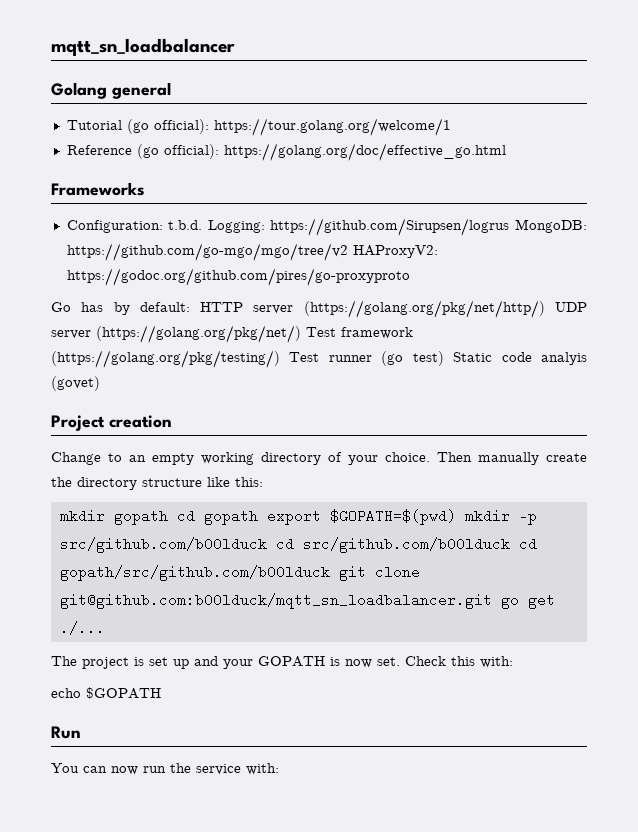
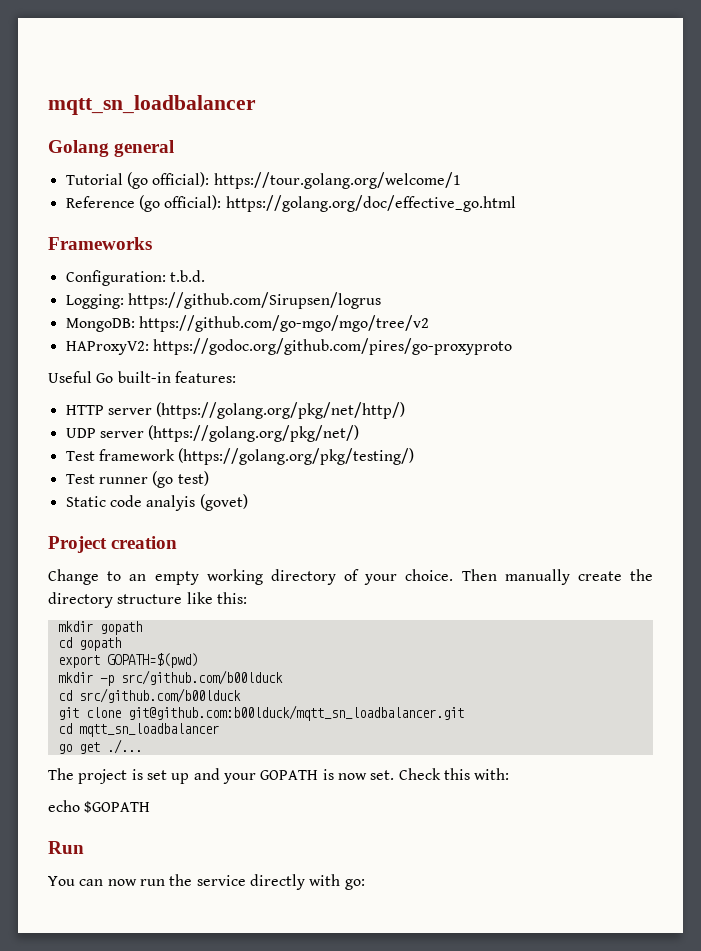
- Configuration: t.b.d. Logging: https://github.com/Sirupsen/logrus MongoDB: https://github.com/go-mgo/mgo/tree/v2 HAProxyV2: https://godoc.org/github.com/pires/go-proxyproto
+ Configuration: t.b.d.
+ Logging: https://github.com/Sirupsen/logrus
+ MongoDB: https://github.com/go-mgo/mgo/tree/v2
+ HAProxyV2: https://godoc.org/github.com/pires/go-proxyproto
- Go has by default: HTTP server (https://golang.org/pkg/net/http/) UDP server (https://golang.org/pkg/net/) Test framework (https://golang.org/pkg/testing/) Test runner (go test) Static code analyis (govet)
+ Useful Go built-in features:
+ HTTP server (https://golang.org/pkg/net/http/)
+ UDP server (https://golang.org/pkg/net/)
+ Test framework (https://golang.org/pkg/testing/)
+ Test runner (go test)
+ Static code analyis (govet)
- mkdir gopath cd gopath export $GOPATH=$(pwd) mkdir -p src/github.com/b00lduck cd src/github.com/b00lduck cd gopath/src/github.com/b00lduck git clone git@github.com:b00lduck/mqtt_sn_loadbalancer.git go get ./...
+ mkdir gopath
+ cd gopath
+ export GOPATH=$(pwd)
+ mkdir -p src/github.com/b00lduck
+ cd src/github.com/b00lduck
+ git clone git@github.com:b00lduck/mqtt_sn_loadbalancer.git
+ cd mqtt_sn_loadbalancer
+ go get ./...
- You can now run the service with:
+ You can now run the service directly with go:

